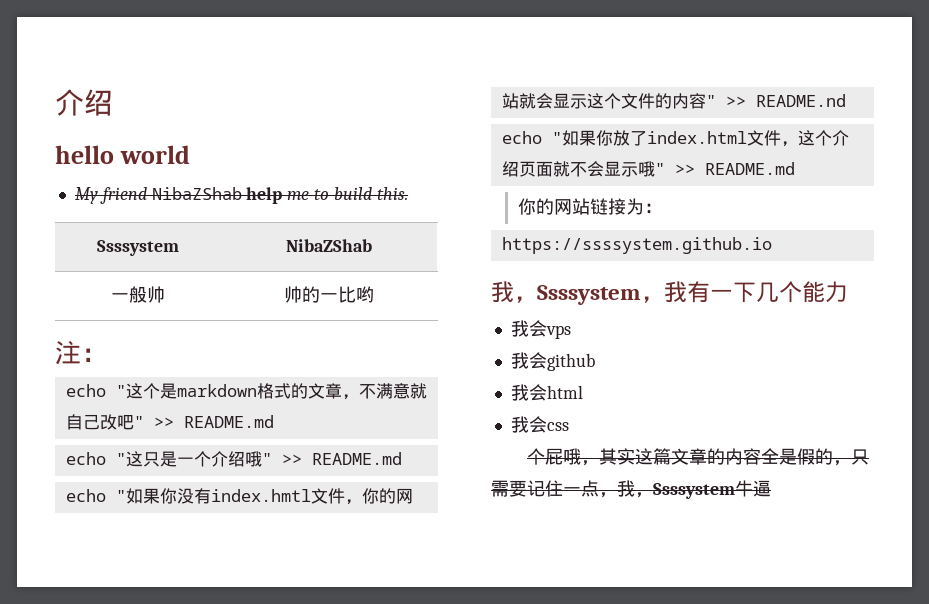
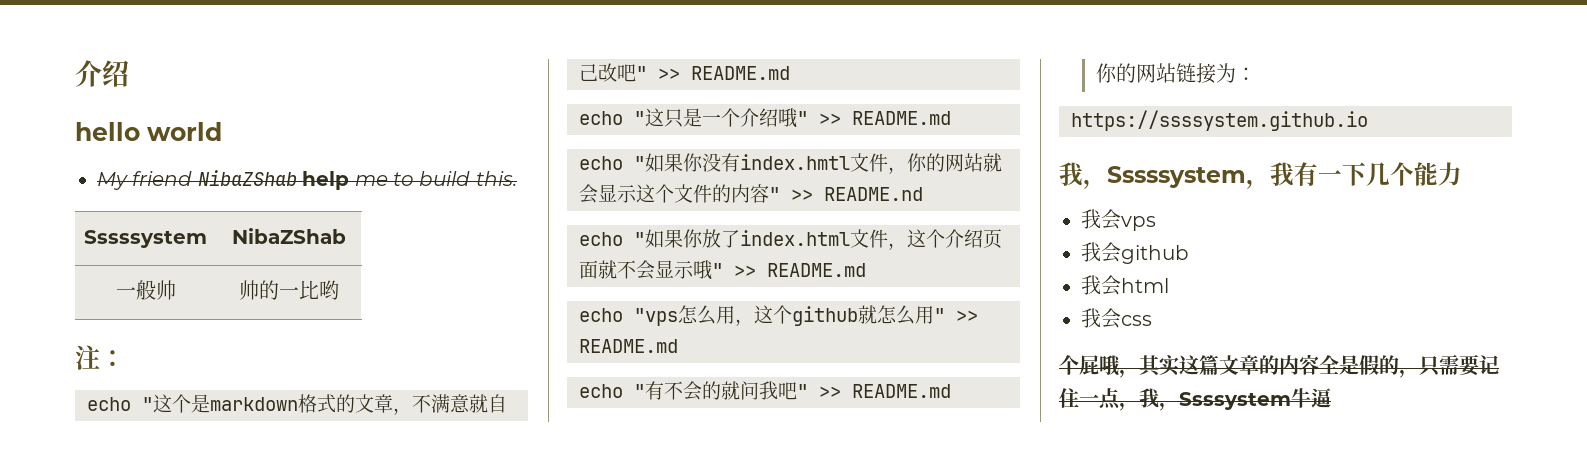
- Ssssystem | NibaZShab
+ Sssssystem | NibaZShab
+ echo "vps怎么用，这个github就怎么用" >> README.md
+ echo "有不会的就问我吧" >> README.md
- 我，Ssssystem，我有一下几个能力
+ 我，Sssssystem，我有一下几个能力

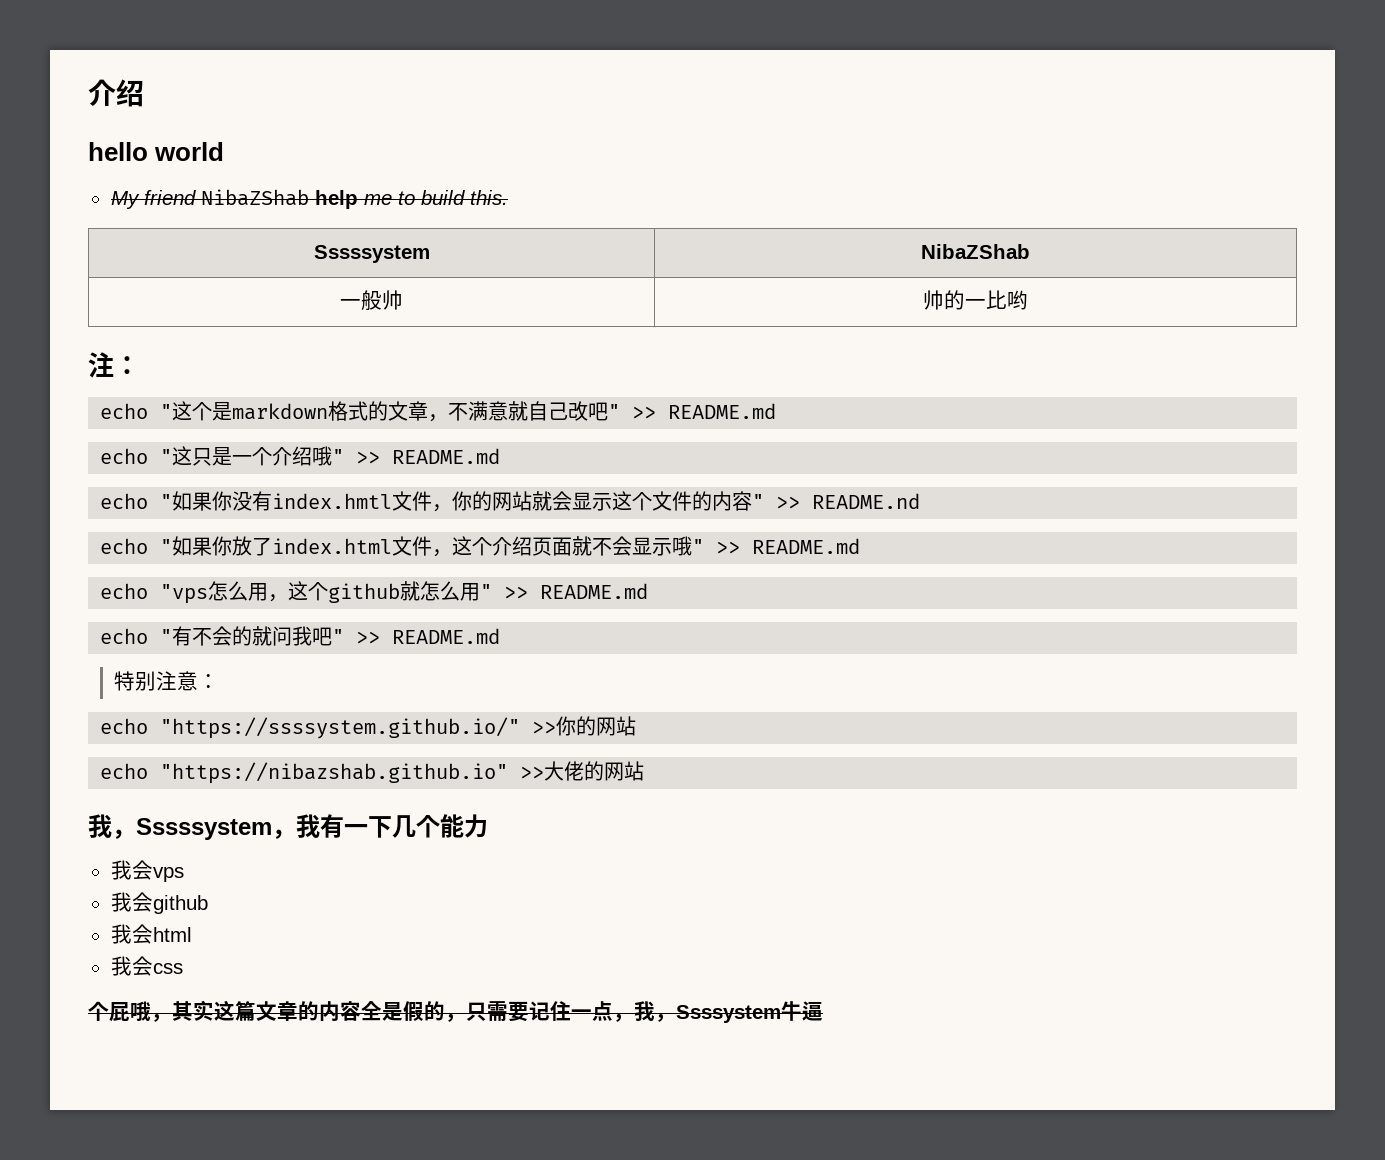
- 你的网站链接为：
- https://ssssystem.github.io
+ 特别注意：
+ echo "https://ssssystem.github.io/" >>你的网站
+ echo "https://nibazshab.github.io" >>大佬的网站

